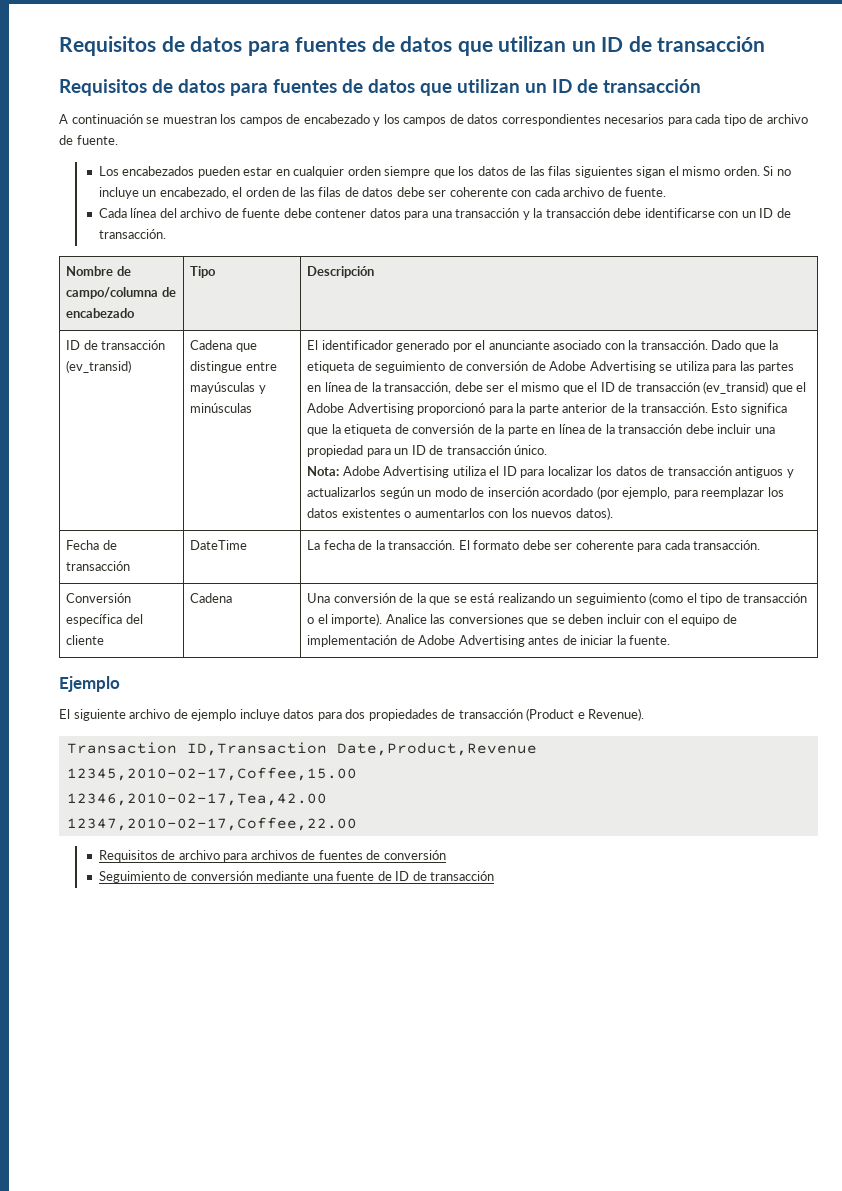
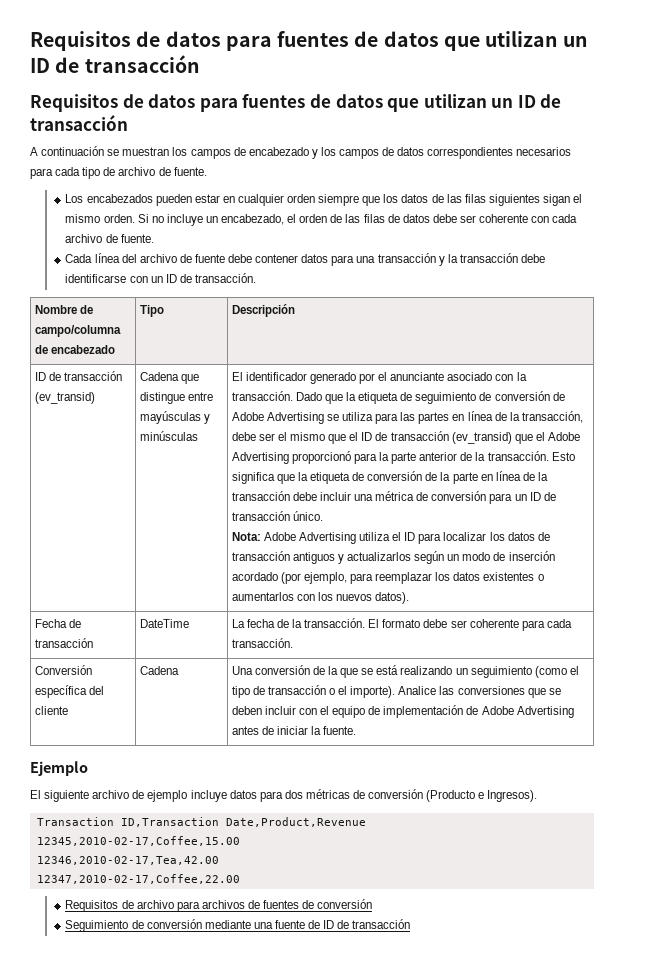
- Esto significa que la etiqueta de conversión de la parte en línea de la transacción debe incluir una propiedad para un ID de transacción único.
+ Esto significa que la etiqueta de conversión de la parte en línea de la transacción debe incluir una métrica de conversión para un ID de transacción único.
- El siguiente archivo de ejemplo incluye datos para dos propiedades de transacción (Product e Revenue).
+ El siguiente archivo de ejemplo incluye datos para dos métricas de conversión (Producto e Ingresos).

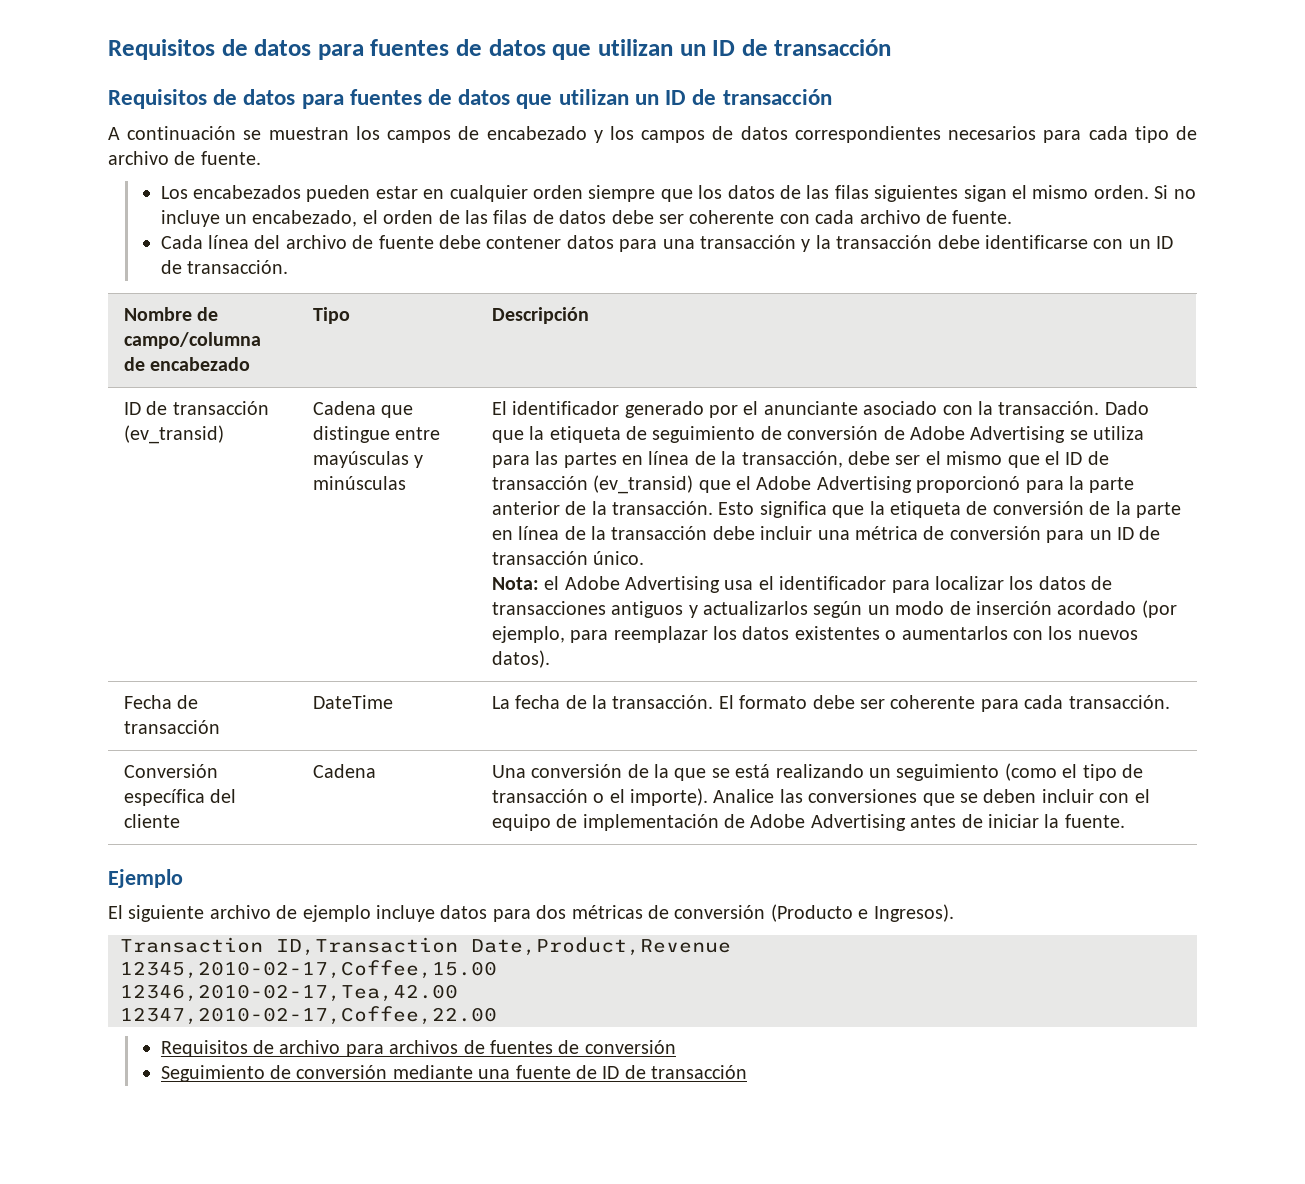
- Nota: Adobe Advertising utiliza el ID para localizar los datos de transacción antiguos y actualizarlos según un modo de inserción acordado (por ejemplo, para reemplazar los datos existentes o aumentarlos con los nuevos datos).
+ Nota: el Adobe Advertising usa el identificador para localizar los datos de transacciones antiguos y actualizarlos según un modo de inserción acordado (por ejemplo, para reemplazar los datos existentes o aumentarlos con los nuevos datos).

